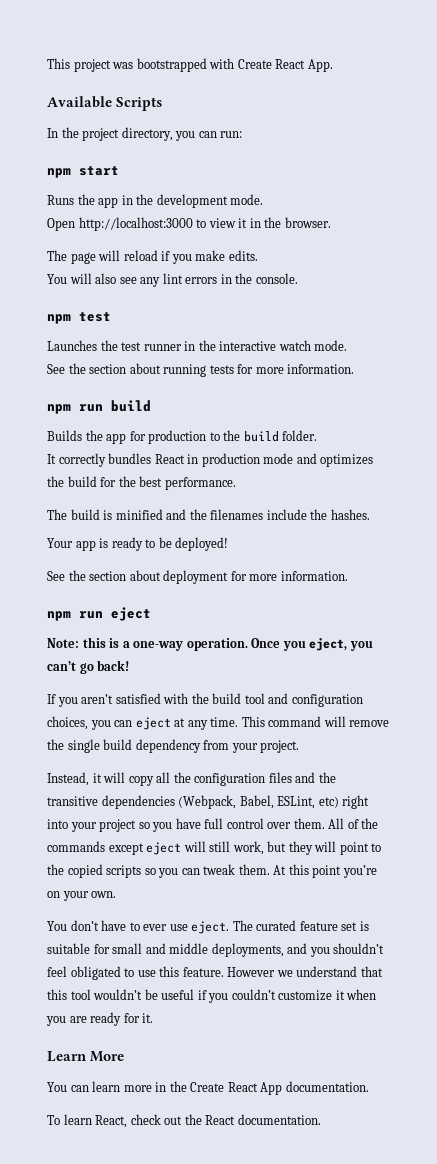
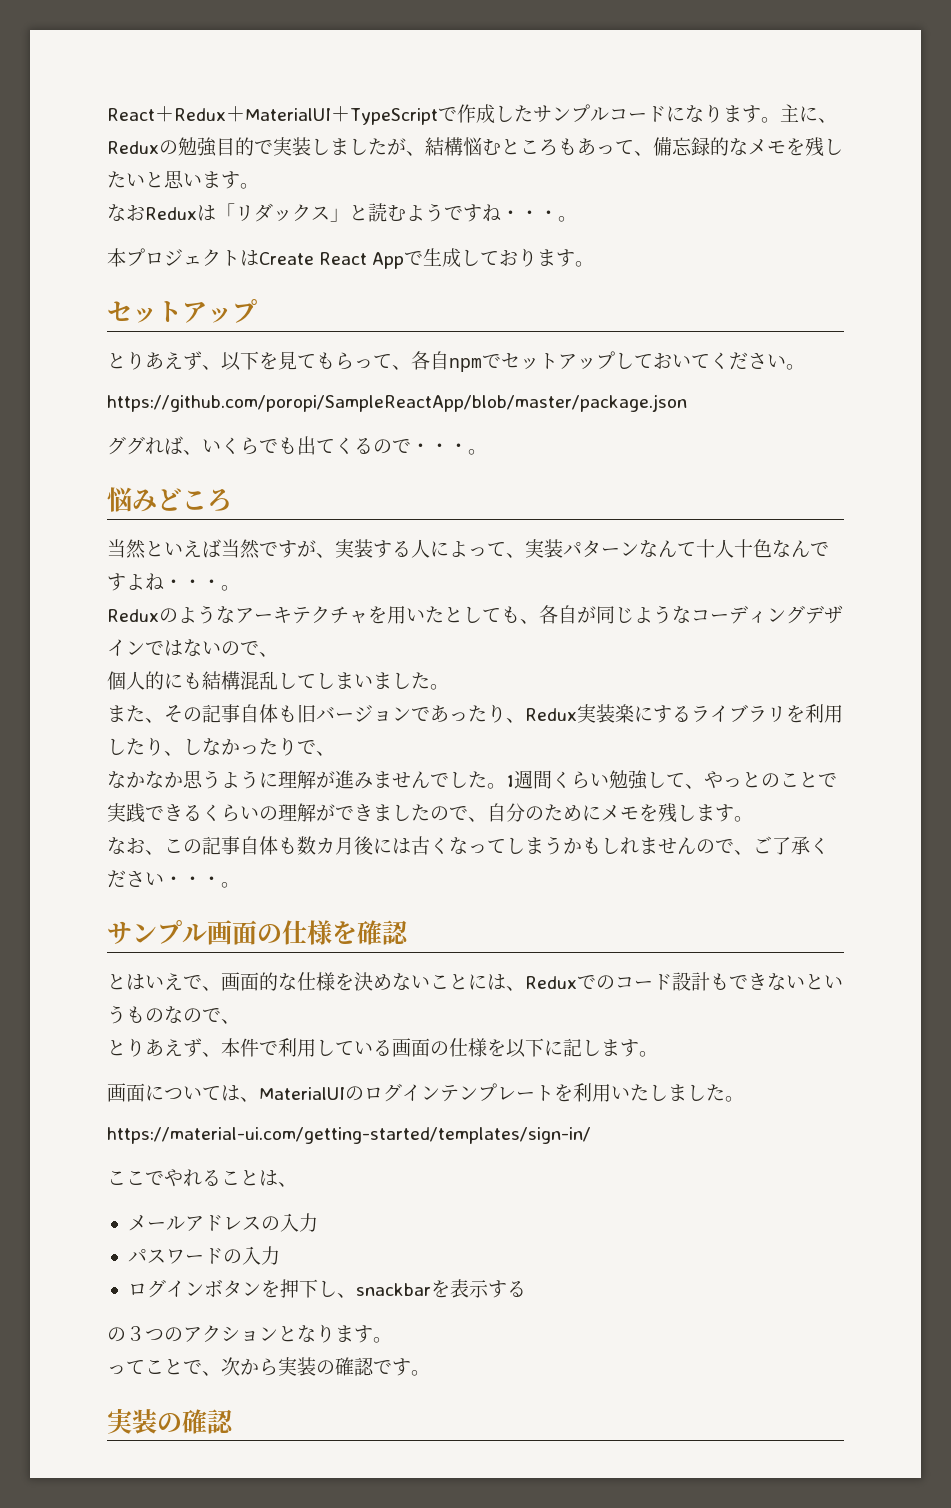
- This project was bootstrapped with Create React App.
- Available Scripts
- In the project directory, you can run:
- npm start
- Runs the app in the development mode.
- Open http://localhost:3000 to view it in the browser.
- The page will reload if you make edits.
- You will also see any lint errors in the console.
- npm test
- Launches the test runner in the interactive watch mode.
- See the section about running tests for more information.
- npm run build
- Builds the app for production to the build folder.
- It correctly bundles React in production mode and optimizes the build for the best performance.
- The build is minified and the filenames include the hashes.
- Your app is ready to be deployed!
- See the section about deployment for more information.
- npm run eject
- Note: this is a one-way operation. Once you eject, you can’t go back!
- If you aren’t satisfied with the build tool and configuration choices, you can eject at any time. This command will remove the single build dependency from your project.
- Instead, it will copy all the configuration files and the transitive dependencies (Webpack, Babel, ESLint, etc) right into your project so you have full control over them. All of the commands except eject will still work, but they will point to the copied scripts so you can tweak them. At this point you’re on your own.
- You don’t have to ever use eject. The curated feature set is suitable for small and middle deployments, and you shouldn’t feel obligated to use this feature. However we understand that this tool wouldn’t be useful if you couldn’t customize it when you are ready for it.
- Learn More
- You can learn more in the Create React App documentation.
- To learn React, check out the React documentation.
+ React＋Redux＋MaterialUI＋TypeScriptで作成したサンプルコードになります。主に、Reduxの勉強目的で実装しましたが、結構悩むところもあって、備忘録的なメモを残したいと思います。
+ なおReduxは「リダックス」と読むようですね・・・。
+ 本プロジェクトはCreate React Appで生成しております。
+ セットアップ
+ とりあえず、以下を見てもらって、各自npmでセットアップしておいてください。
+ https://github.com/poropi/SampleReactApp/blob/master/package.json
+ ググれば、いくらでも出てくるので・・・。
+ 悩みどころ
+ 当然といえば当然ですが、実装する人によって、実装パターンなんて十人十色なんですよね・・・。
+ Reduxのようなアーキテクチャを用いたとしても、各自が同じようなコーディングデザインではないので、
+ 個人的にも結構混乱してしまいました。
+ また、その記事自体も旧バージョンであったり、Redux実装楽にするライブラリを利用したり、しなかったりで、
+ なかなか思うように理解が進みませんでした。1週間くらい勉強して、やっとのことで実践できるくらいの理解ができましたので、自分のためにメモを残します。
+ なお、この記事自体も数カ月後には古くなってしまうかもしれませんので、ご了承ください・・・。
+ サンプル画面の仕様を確認
+ とはいえで、画面的な仕様を決めないことには、Reduxでのコード設計もできないというものなので、
+ とりあえず、本件で利用している画面の仕様を以下に記します。
+ 画面については、MaterialUIのログインテンプレートを利用いたしました。
+ https://material-ui.com/getting-started/templates/sign-in/
+ ここでやれることは、
+ メールアドレスの入力
+ パスワードの入力
+ ログインボタンを押下し、snackbarを表示する
+ の３つのアクションとなります。
+ ってことで、次から実装の確認です。
+ 実装の確認

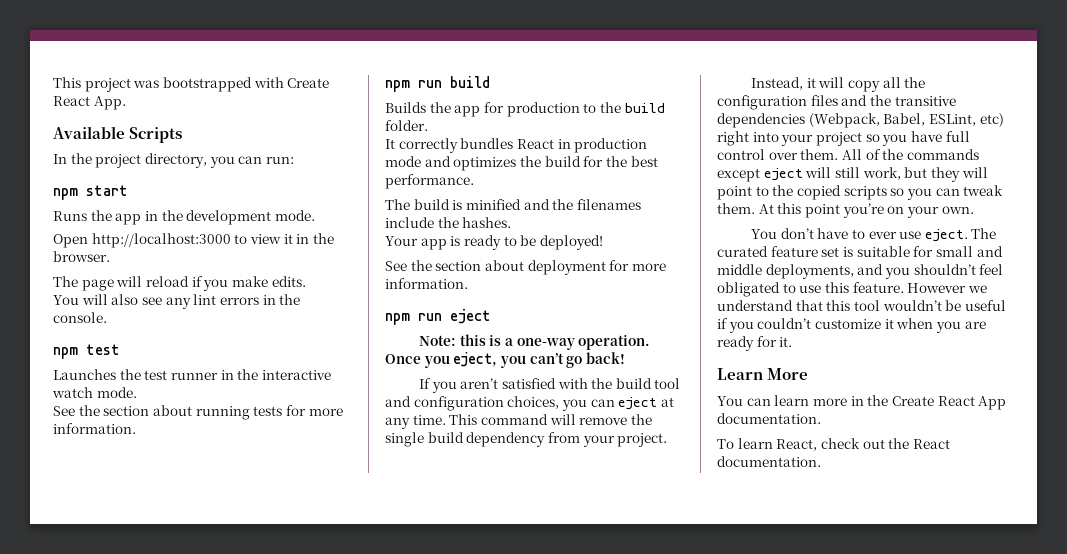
- React＋Redux＋MaterialUI＋TypeScriptで作成したサンプルコードになります。主に、Reduxの勉強目的で実装しましたが、結構悩むところもあって、備忘録的なメモを残したいと思います。
- なおReduxは「リダックス」と読むようですね・・・。
- 本プロジェクトはCreate React Appで生成しております。
- セットアップ
- とりあえず、以下を見てもらって、各自npmでセットアップしておいてください。
- https://github.com/poropi/SampleReactApp/blob/master/package.json
- ググれば、いくらでも出てくるので・・・。
- 悩みどころ
- 当然といえば当然ですが、実装する人によって、実装パターンなんて十人十色なんですよね・・・。
- Reduxのようなアーキテクチャを用いたとしても、各自が同じようなコーディングデザインではないので、
- 個人的にも結構混乱してしまいました。
- また、その記事自体も旧バージョンであったり、Redux実装楽にするライブラリを利用したり、しなかったりで、
- なかなか思うように理解が進みませんでした。1週間くらい勉強して、やっとのことで実践できるくらいの理解ができましたので、自分のためにメモを残します。
- なお、この記事自体も数カ月後には古くなってしまうかもしれませんので、ご了承ください・・・。
- サンプル画面の仕様を確認
- とはいえで、画面的な仕様を決めないことには、Reduxでのコード設計もできないというものなので、
- とりあえず、本件で利用している画面の仕様を以下に記します。
- 画面については、MaterialUIのログインテンプレートを利用いたしました。
- https://material-ui.com/getting-started/templates/sign-in/
- ここでやれることは、
- メールアドレスの入力
- パスワードの入力
- ログインボタンを押下し、snackbarを表示する
- の３つのアクションとなります。
- ってことで、次から実装の確認です。
- 実装の確認
+ This project was bootstrapped with Create React App.
+ Available Scripts
+ In the project directory, you can run:
+ npm start
+ Runs the app in the development mode.
+ Open http://localhost:3000 to view it in the browser.
+ The page will reload if you make edits.
+ You will also see any lint errors in the console.
+ npm test
+ Launches the test runner in the interactive watch mode.
+ See the section about running tests for more information.
+ npm run build
+ Builds the app for production to the build folder.
+ It correctly bundles React in production mode and optimizes the build for the best performance.
+ The build is minified and the filenames include the hashes.
+ Your app is ready to be deployed!
+ See the section about deployment for more information.
+ npm run eject
+ Note: this is a one-way operation. Once you eject, you can’t go back!
+ If you aren’t satisfied with the build tool and configuration choices, you can eject at any time. This command will remove the single build dependency from your project.
+ Instead, it will copy all the configuration files and the transitive dependencies (Webpack, Babel, ESLint, etc) right into your project so you have full control over them. All of the commands except eject will still work, but they will point to the copied scripts so you can tweak them. At this point you’re on your own.
+ You don’t have to ever use eject. The curated feature set is suitable for small and middle deployments, and you shouldn’t feel obligated to use this feature. However we understand that this tool wouldn’t be useful if you couldn’t customize it when you are ready for it.
+ Learn More
+ You can learn more in the Create React App documentation.
+ To learn React, check out the React documentation.

